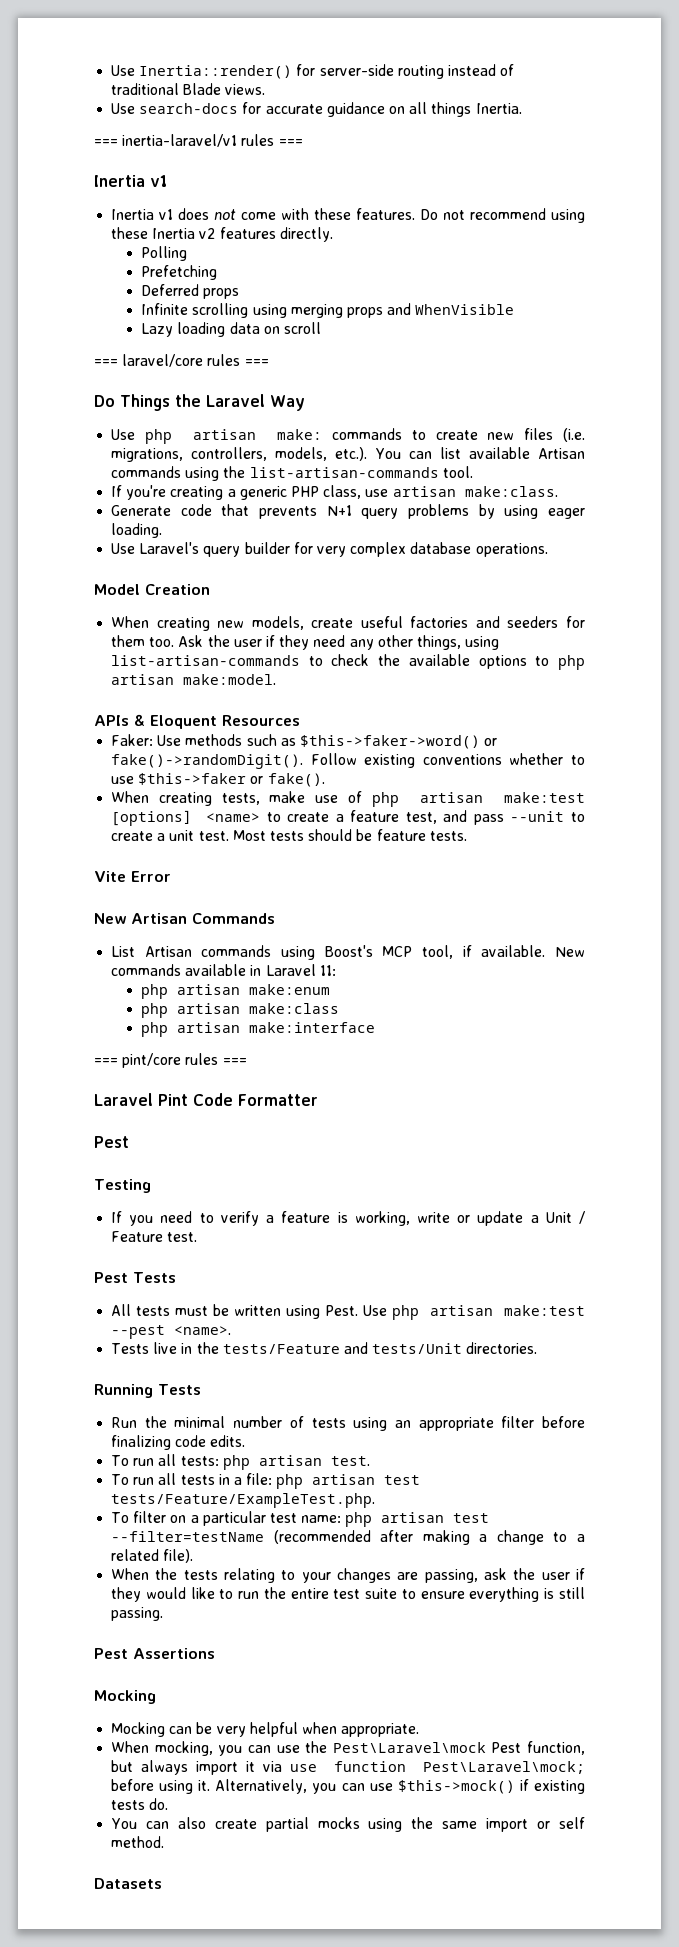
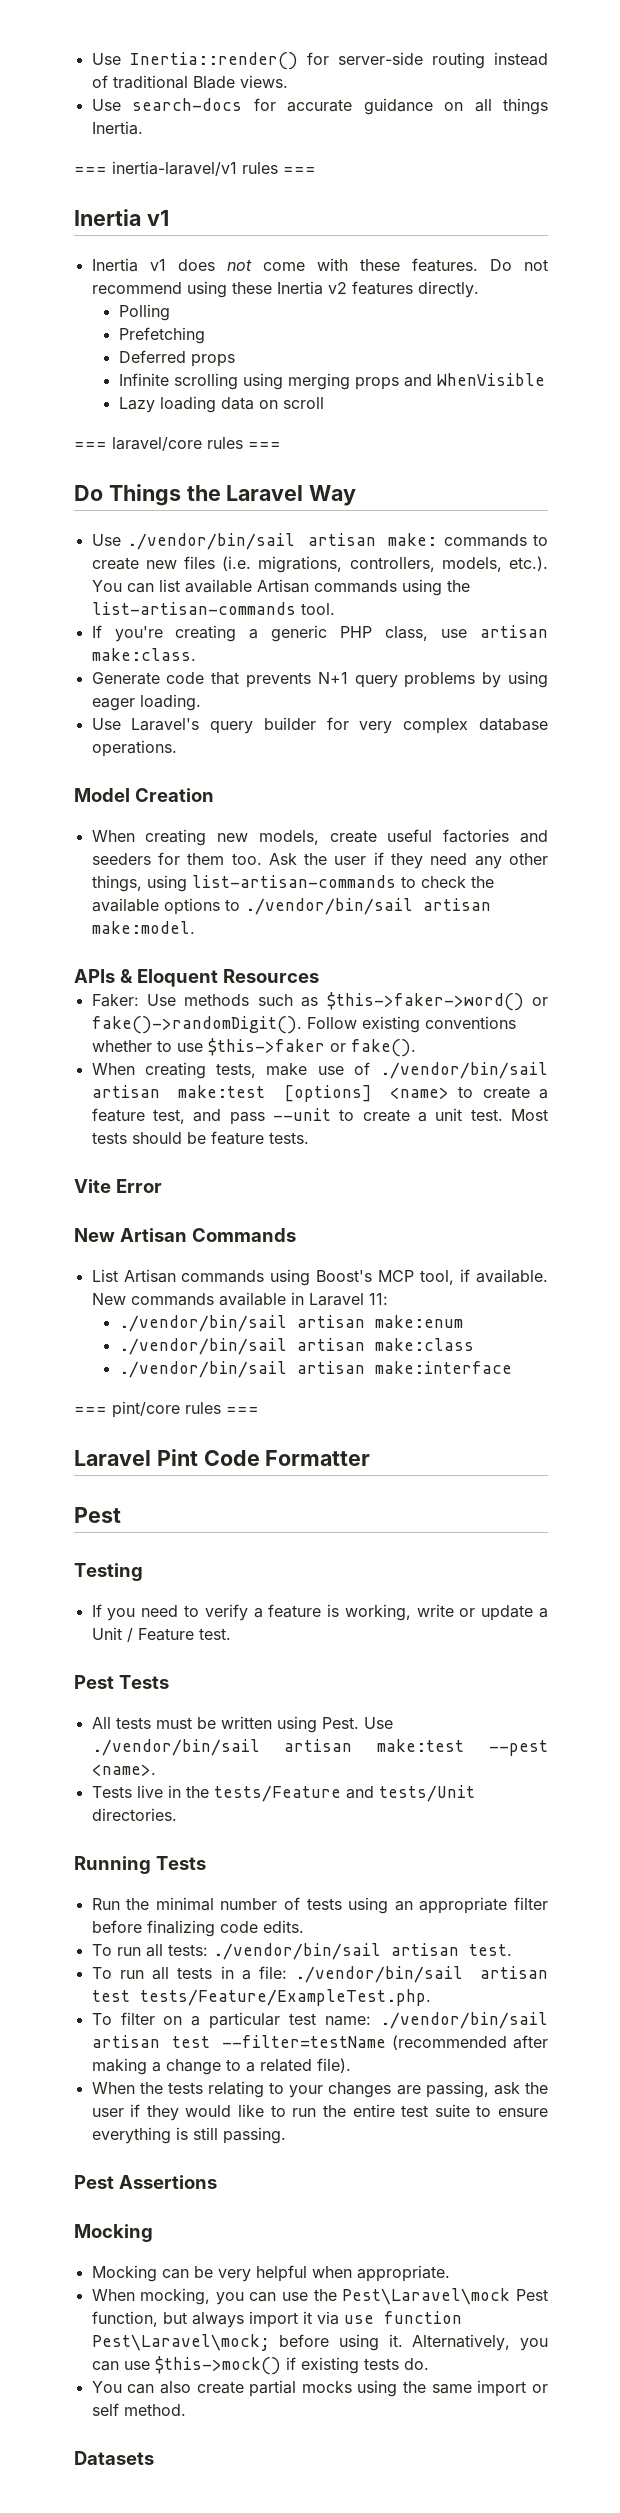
- Use php artisan make: commands to create new files (i.e. migrations, controllers, models, etc.). You can list available Artisan commands using the list-artisan-commands tool.
+ Use ./vendor/bin/sail artisan make: commands to create new files (i.e. migrations, controllers, models, etc.). You can list available Artisan commands using the list-artisan-commands tool.
- Ask the user if they need any other things, using list-artisan-commands to check the available options to php artisan make:model.
+ Ask the user if they need any other things, using list-artisan-commands to check the available options to ./vendor/bin/sail artisan make:model.
- When creating tests, make use of php artisan make:test [options] <name> to create a feature test, and pass --unit to create a unit test.
+ When creating tests, make use of ./vendor/bin/sail artisan make:test [options] <name> to create a feature test, and pass --unit to create a unit test.
- php artisan make:enum
+ ./vendor/bin/sail artisan make:enum
- php artisan make:class
+ ./vendor/bin/sail artisan make:class
- php artisan make:interface
+ ./vendor/bin/sail artisan make:interface
- Use php artisan make:test --pest <name>.
+ Use ./vendor/bin/sail artisan make:test --pest <name>.
- To run all tests: php artisan test.
+ To run all tests: ./vendor/bin/sail artisan test.
- To run all tests in a file: php artisan test tests/Feature/ExampleTest.php.
+ To run all tests in a file: ./vendor/bin/sail artisan test tests/Feature/ExampleTest.php.
- To filter on a particular test name: php artisan test --filter=testName (recommended after making a change to a related file).
+ To filter on a particular test name: ./vendor/bin/sail artisan test --filter=testName (recommended after making a change to a related file).

